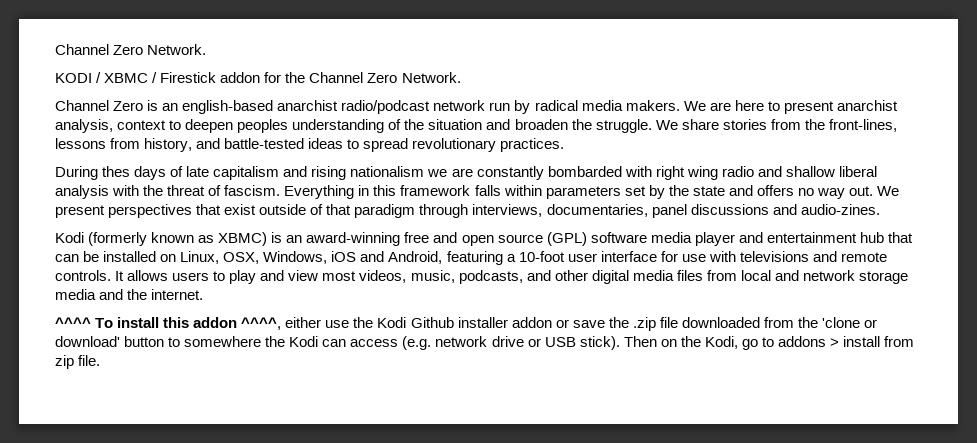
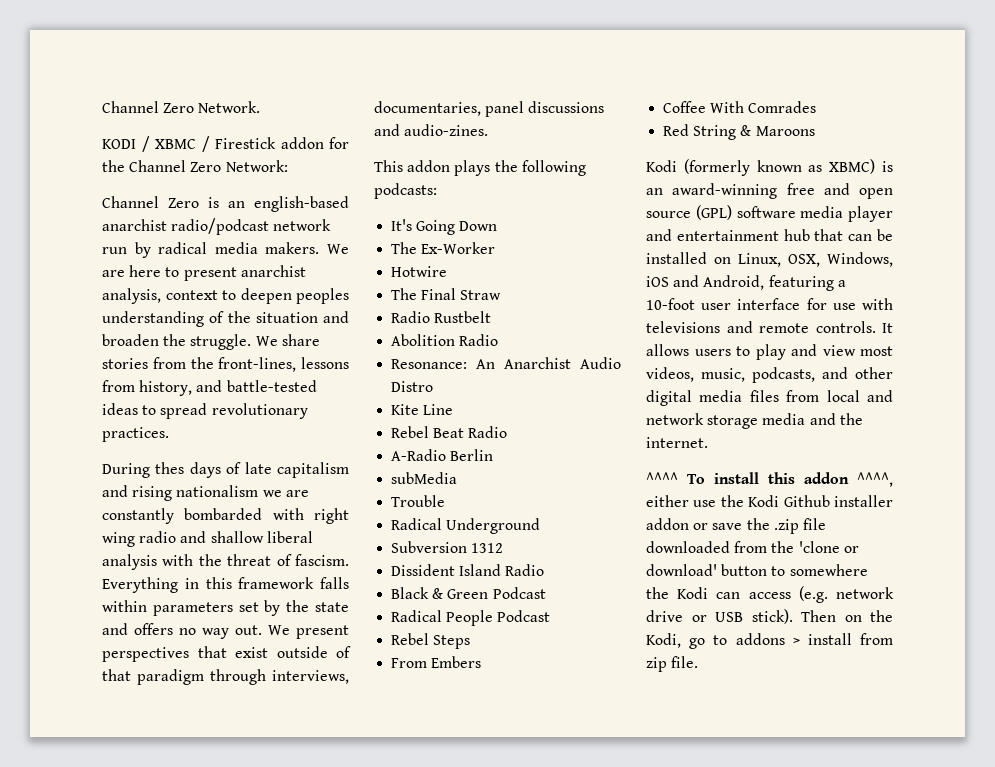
- KODI / XBMC / Firestick addon for the Channel Zero Network.
+ KODI / XBMC / Firestick addon for the Channel Zero Network:
+ This addon plays the following podcasts:
+ It's Going Down
+ The Ex-Worker
+ Hotwire
+ The Final Straw
+ Radio Rustbelt
+ Abolition Radio
+ Resonance: An Anarchist Audio Distro
+ Kite Line
+ Rebel Beat Radio
+ A-Radio Berlin
+ subMedia
+ Trouble
+ Radical Underground
+ Subversion 1312
+ Dissident Island Radio
+ Black & Green Podcast
+ Radical People Podcast
+ Rebel Steps
+ From Embers
+ Coffee With Comrades
+ Red String & Maroons

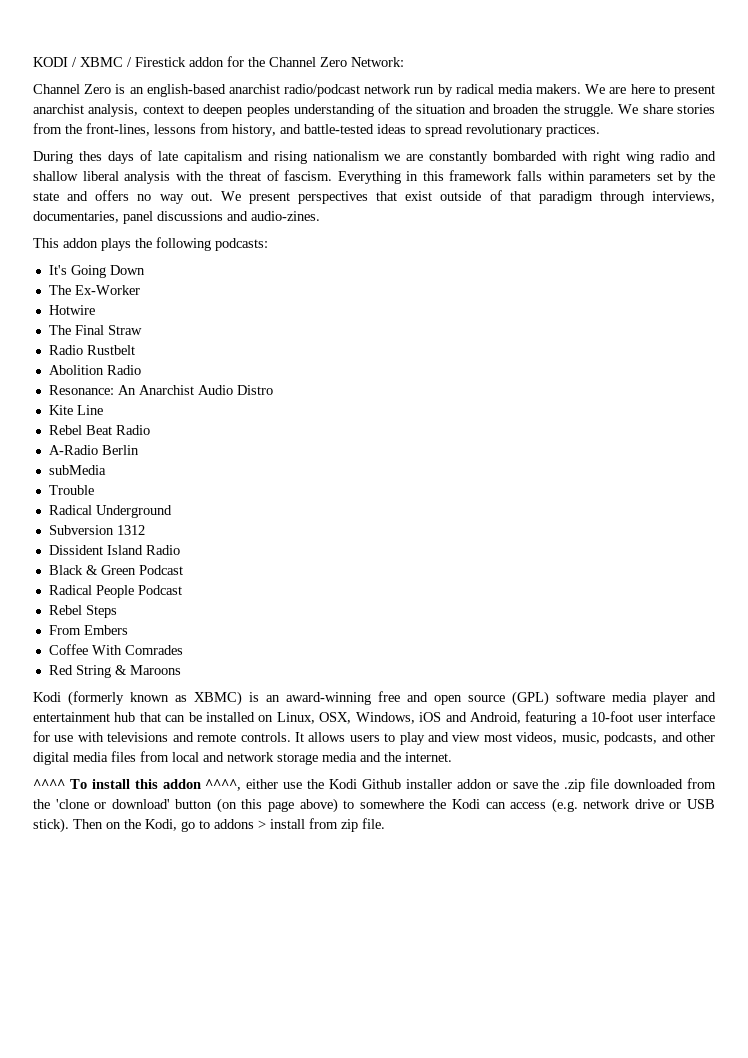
- Channel Zero Network.
- ^^^^ To install this addon ^^^^, either use the Kodi Github installer addon or save the .zip file downloaded from the 'clone or download' button to somewhere the Kodi can access (e.g. network drive or USB stick).
+ ^^^^ To install this addon ^^^^, either use the Kodi Github installer addon or save the .zip file downloaded from the 'clone or download' button (on this page above) to somewhere the Kodi can access (e.g. network drive or USB stick).

